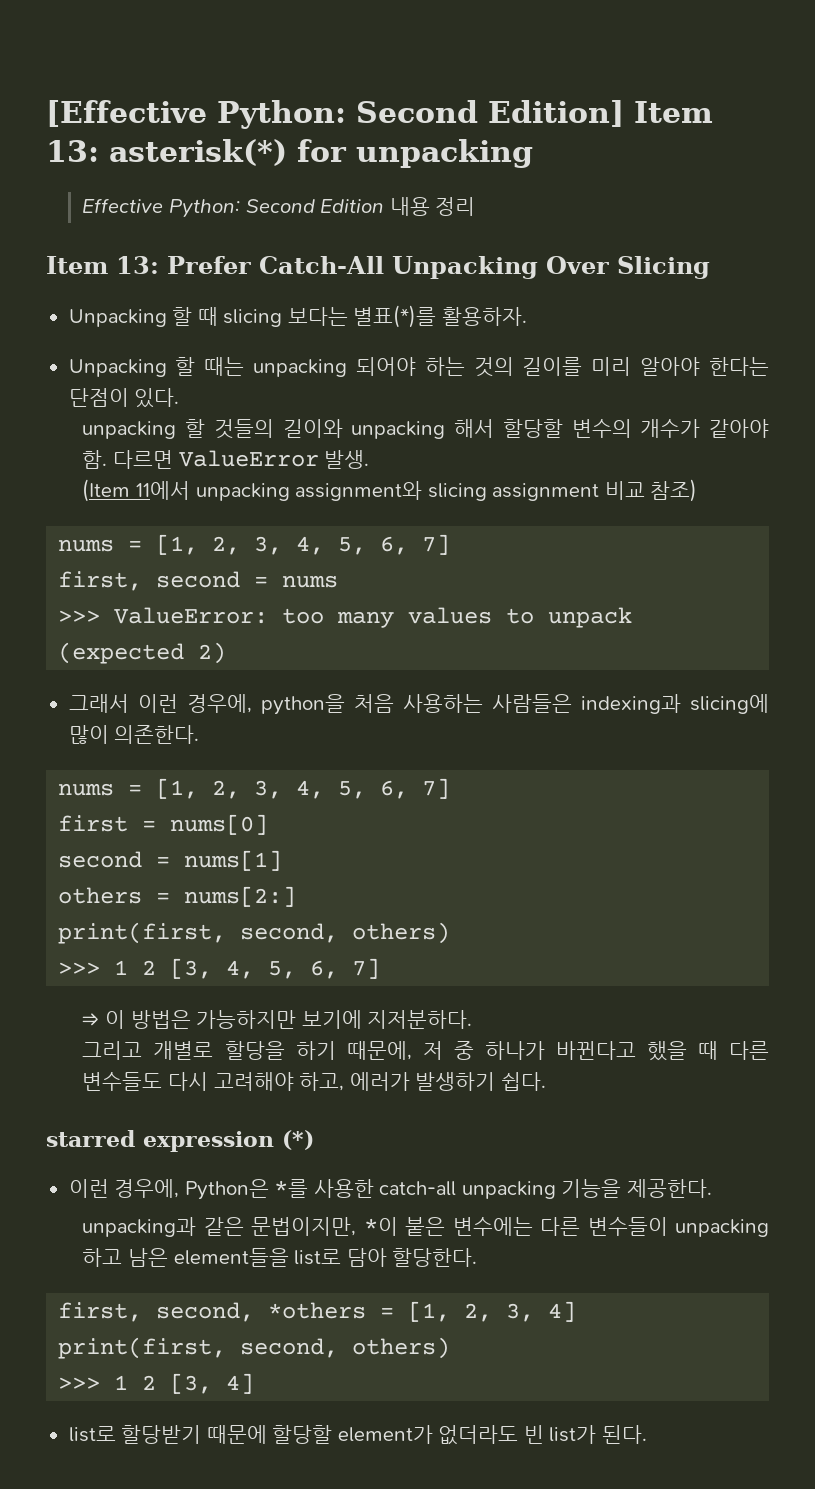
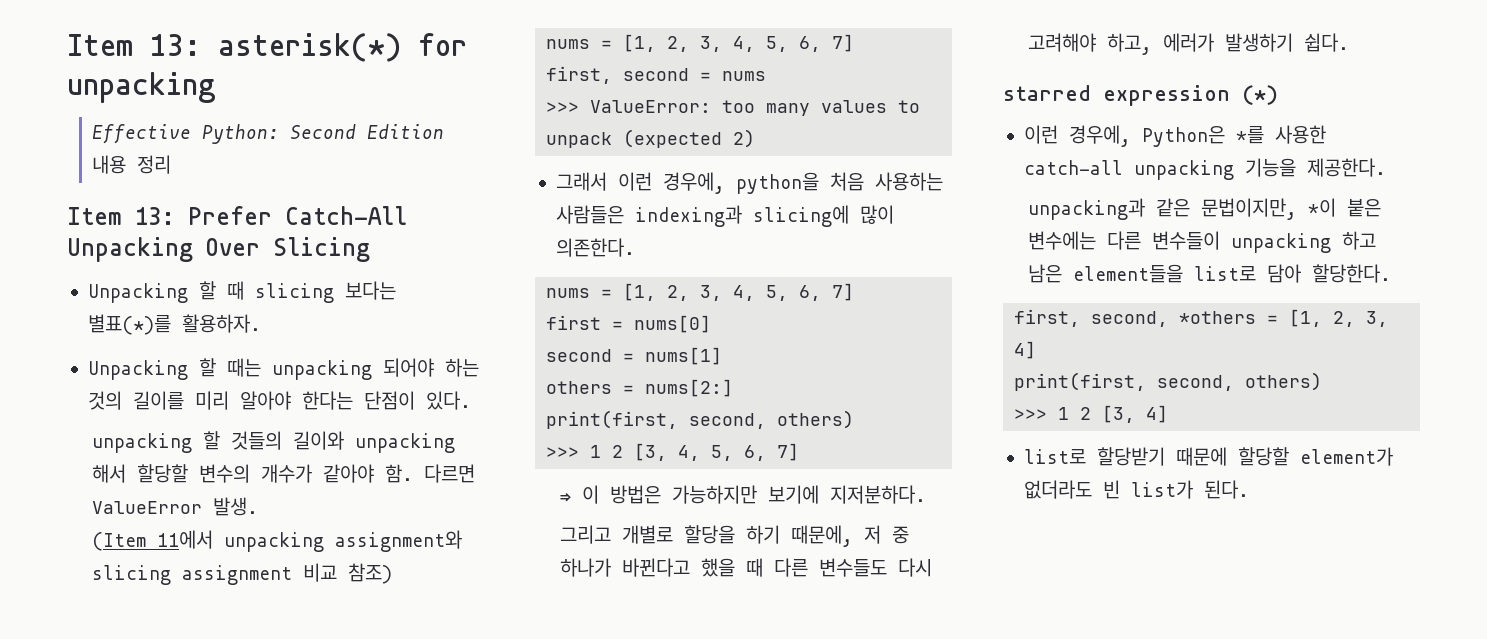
- [Effective Python: Second Edition] Item 13: asterisk(*) for unpacking
+ Item 13: asterisk(*) for unpacking

